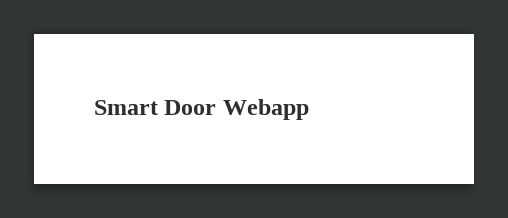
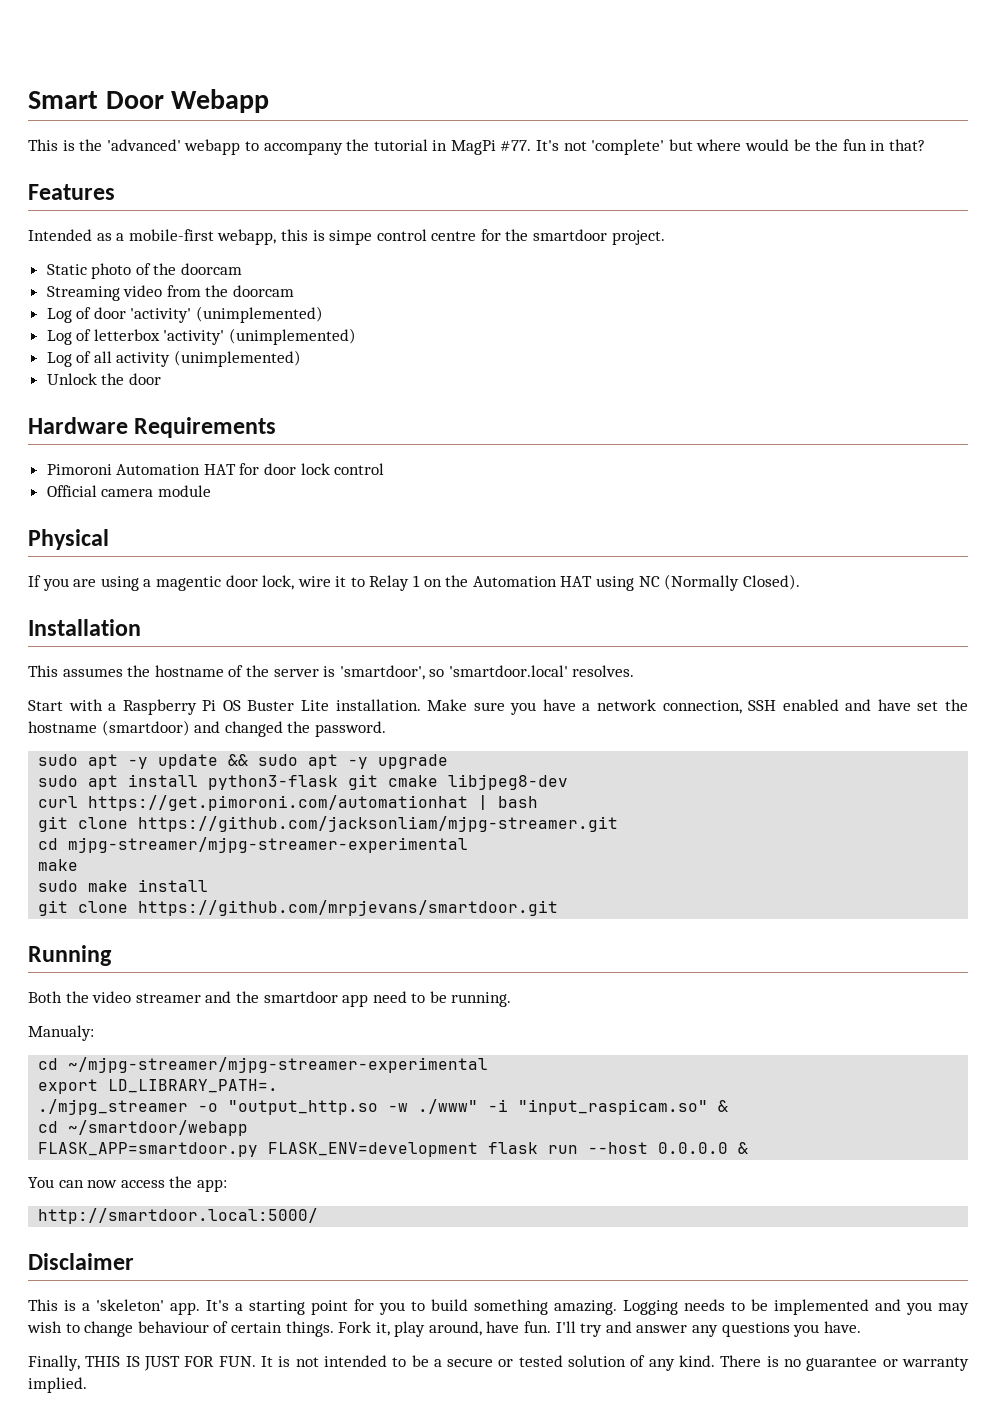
+ This is the 'advanced' webapp to accompany the tutorial in MagPi #77. It's not 'complete' but where would be the fun in that?
+ Features
+ Intended as a mobile-first webapp, this is simpe control centre for the smartdoor project.
+ Static photo of the doorcam
+ Streaming video from the doorcam
+ Log of door 'activity' (unimplemented)
+ Log of letterbox 'activity' (unimplemented)
+ Log of all activity (unimplemented)
+ Unlock the door
+ Hardware Requirements
+ Pimoroni Automation HAT for door lock control
+ Official camera module
+ Physical
+ If you are using a magentic door lock, wire it to Relay 1 on the Automation HAT using NC (Normally Closed).
+ Installation
+ This assumes the hostname of the server is 'smartdoor', so 'smartdoor.local' resolves.
+ Start with a Raspberry Pi OS Buster Lite installation. Make sure you have a network connection, SSH enabled and have set the hostname (smartdoor) and changed the password.
+ sudo apt -y update && sudo apt -y upgrade
+ sudo apt install python3-flask git cmake libjpeg8-dev
+ curl https://get.pimoroni.com/automationhat | bash
+ git clone https://github.com/jacksonliam/mjpg-streamer.git
+ cd mjpg-streamer/mjpg-streamer-experimental
+ make
+ sudo make install
+ git clone https://github.com/mrpjevans/smartdoor.git
+ Running
+ Both the video streamer and the smartdoor app need to be running.
+ Manualy:
+ cd ~/mjpg-streamer/mjpg-streamer-experimental
+ export LD_LIBRARY_PATH=.
+ ./mjpg_streamer -o "output_http.so -w ./www" -i "input_raspicam.so" &
+ cd ~/smartdoor/webapp
+ FLASK_APP=smartdoor.py FLASK_ENV=development flask run --host 0.0.0.0 &
+ You can now access the app:
+ http://smartdoor.local:5000/
+ Disclaimer
+ This is a 'skeleton' app. It's a starting point for you to build something amazing. Logging needs to be implemented and you may wish to change behaviour of certain things. Fork it, play around, have fun. I'll try and answer any questions you have.
+ Finally, THIS IS JUST FOR FUN. It is not intended to be a secure or tested solution of any kind. There is no guarantee or warranty implied.

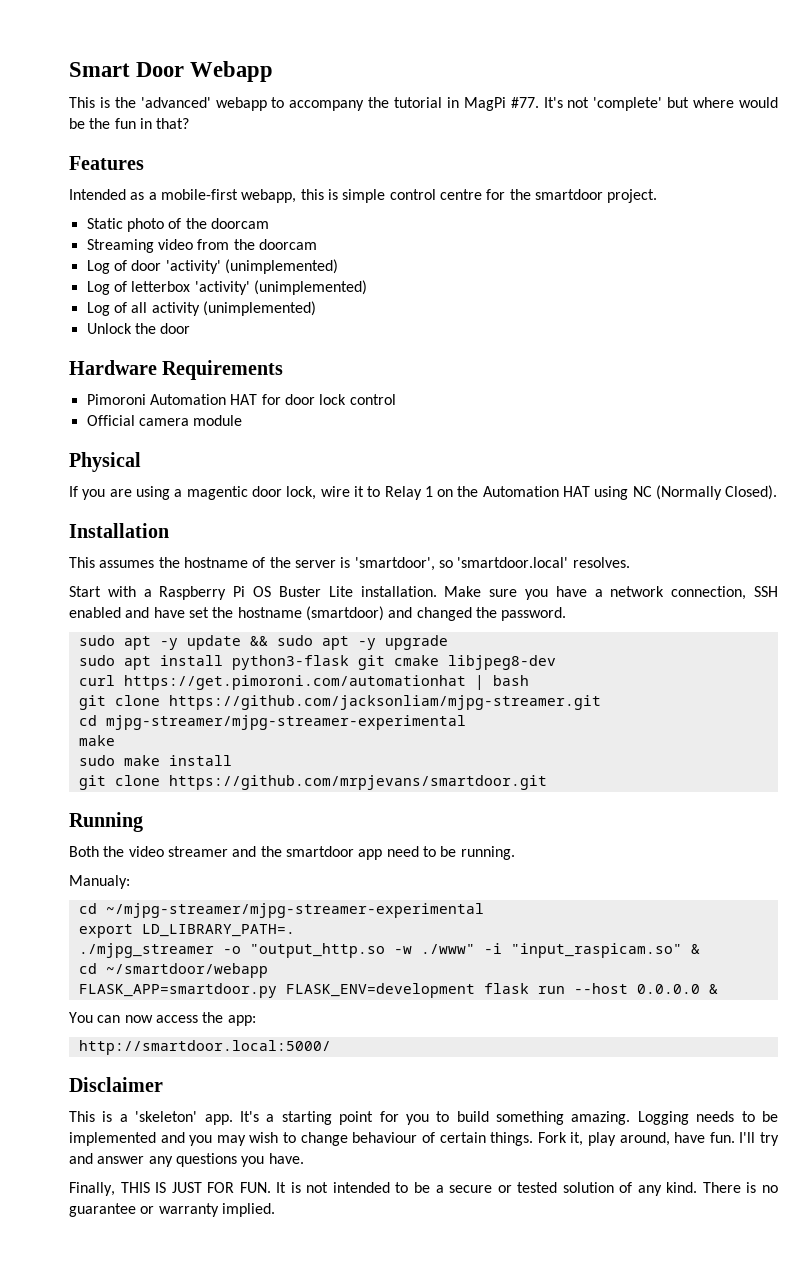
- Intended as a mobile-first webapp, this is simpe control centre for the smartdoor project.
+ Intended as a mobile-first webapp, this is simple control centre for the smartdoor project.

